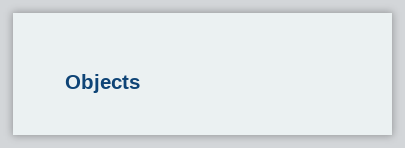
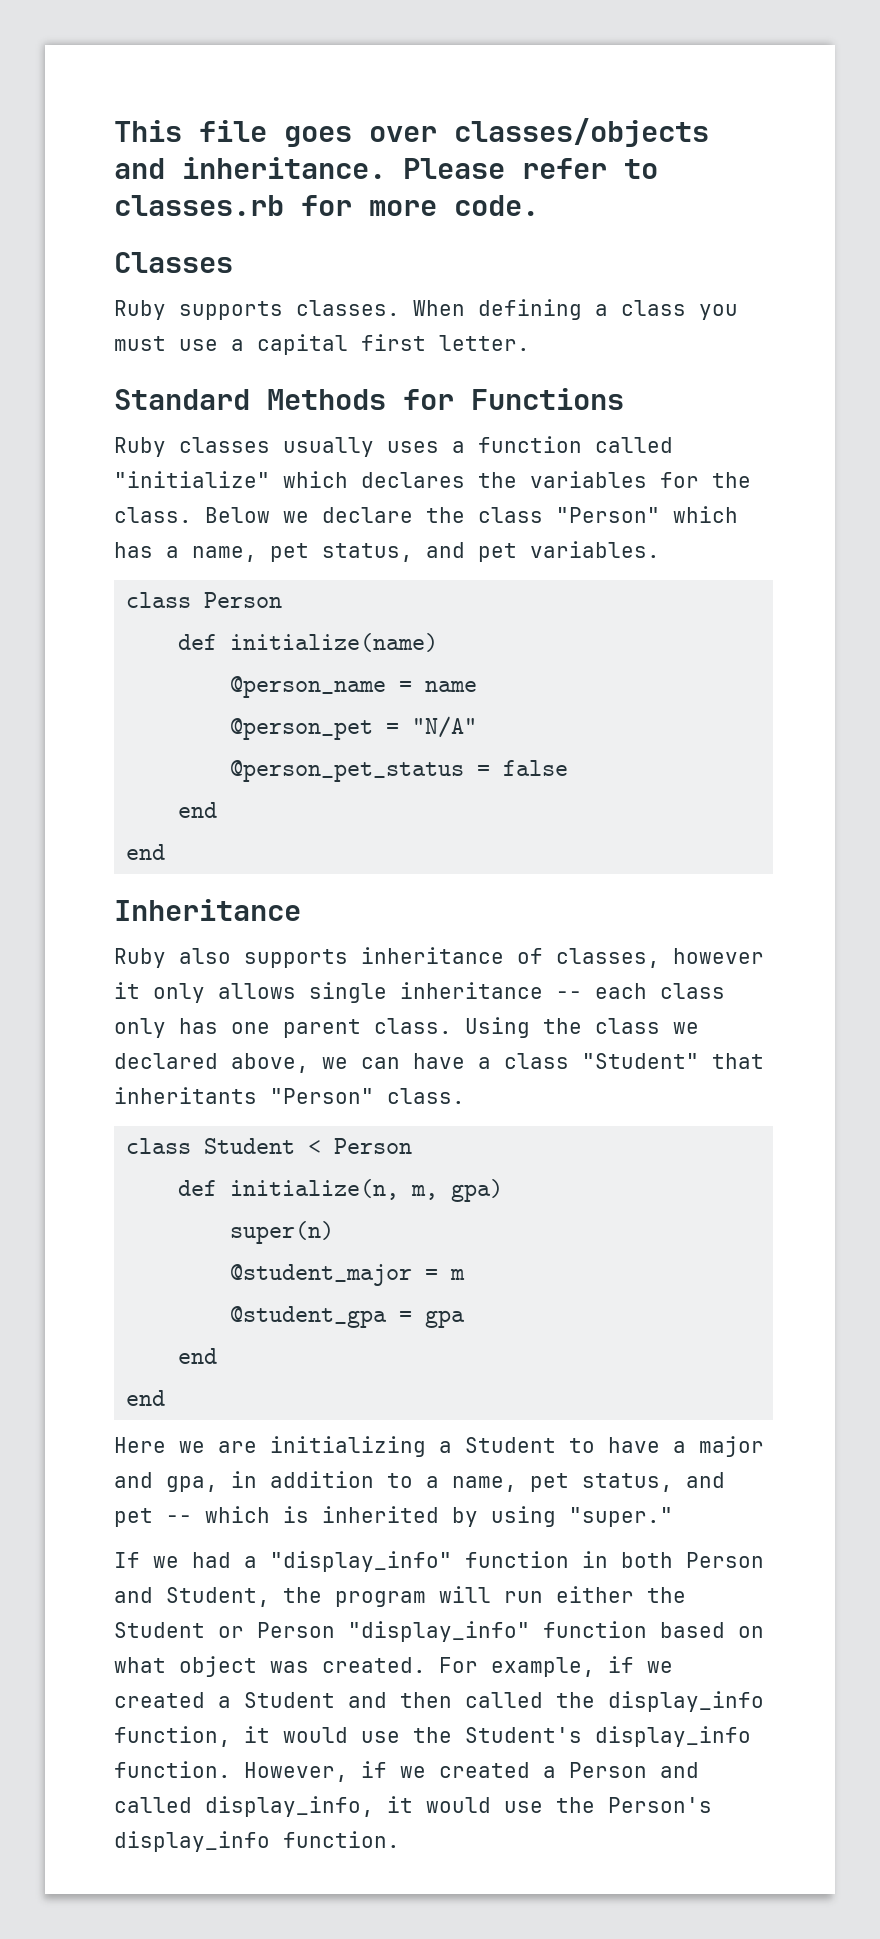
- Objects
+ This file goes over classes/objects and inheritance. Please refer to classes.rb for more code.
+ Classes
+ Ruby supports classes. When defining a class you must use a capital first letter.
+ Standard Methods for Functions
+ Ruby classes usually uses a function called "initialize" which declares the variables for the class. Below we declare the class "Person" which has a name, pet status, and pet variables.
+ class Person
+ def initialize(name)
+ @person_name = name
+ @person_pet = "N/A"
+ @person_pet_status = false
+ end
+ end
+ Inheritance
+ Ruby also supports inheritance of classes, however it only allows single inheritance -- each class only has one parent class. Using the class we declared above, we can have a class "Student" that inheritants "Person" class.
+ class Student < Person
+ def initialize(n, m, gpa)
+ super(n)
+ @student_major = m
+ @student_gpa = gpa
+ end
+ end
+ Here we are initializing a Student to have a major and gpa, in addition to a name, pet status, and pet -- which is inherited by using "super."
+ If we had a "display_info" function in both Person and Student, the program will run either the Student or Person "display_info" function based on what object was created. For example, if we created a Student and then called the display_info function, it would use the Student's display_info function. However, if we created a Person and called display_info, it would use the Person's display_info function.

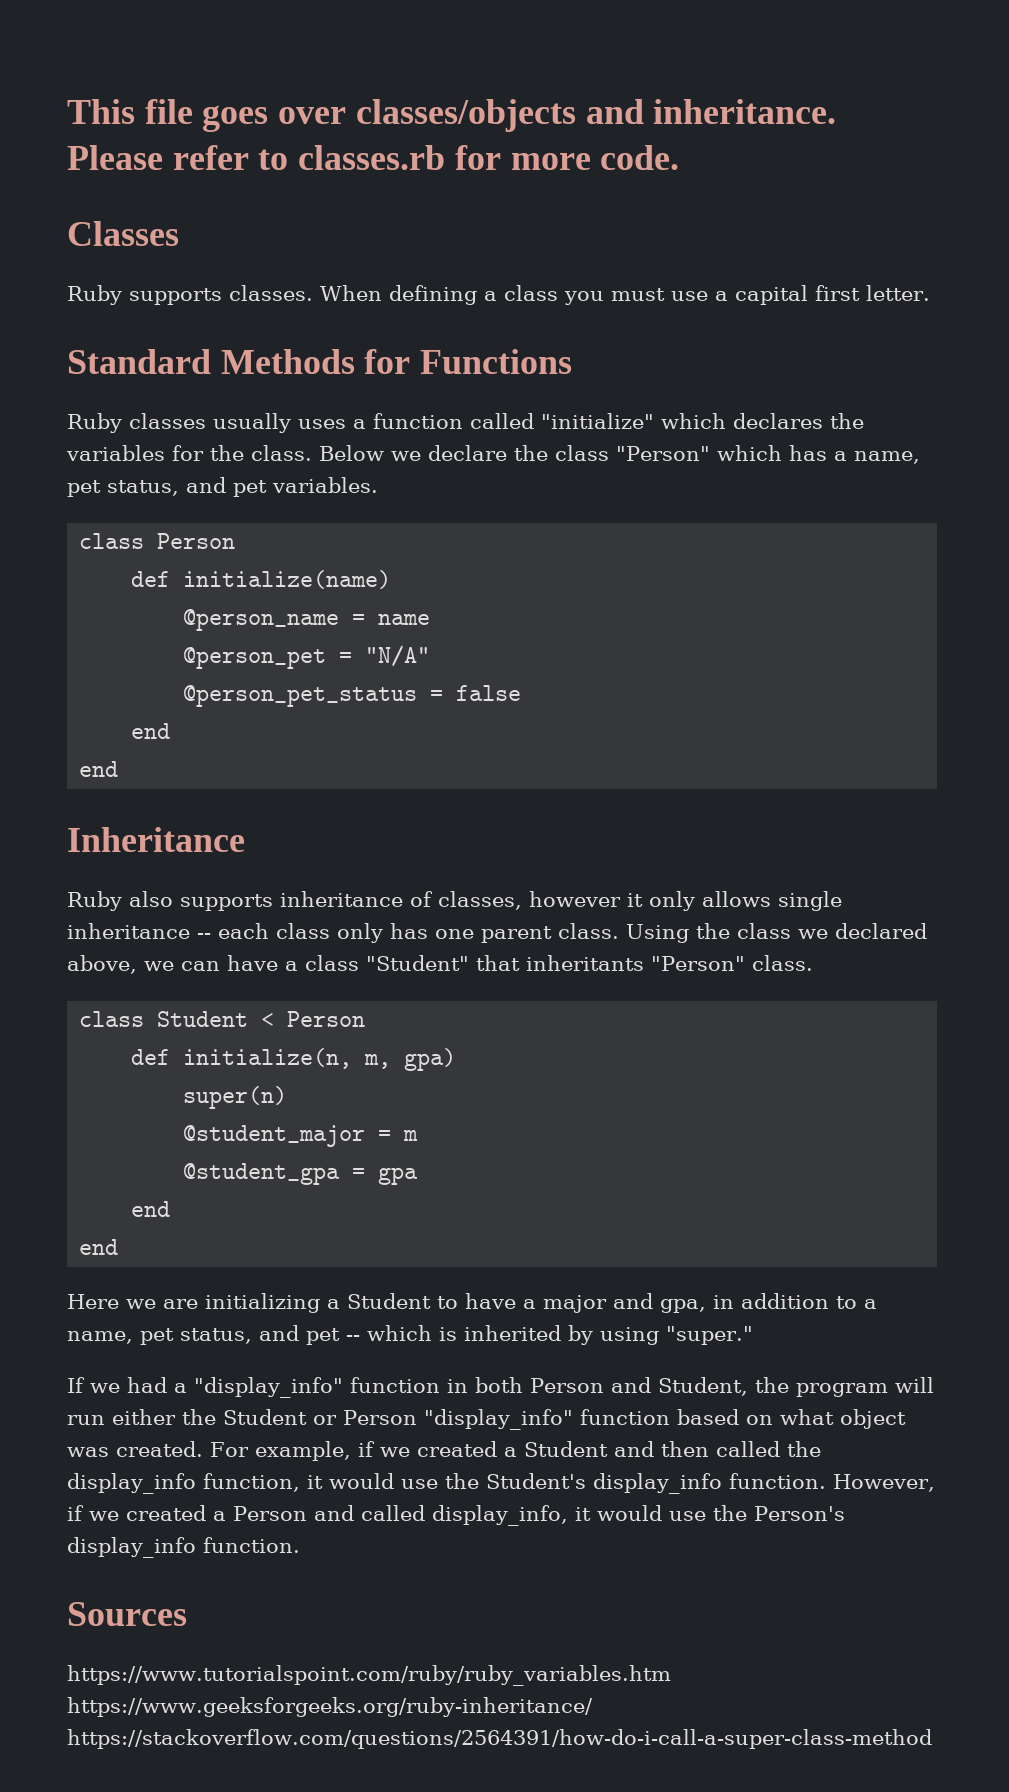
+ Sources
+ https://www.tutorialspoint.com/ruby/ruby_variables.htm https://www.geeksforgeeks.org/ruby-inheritance/ https://stackoverflow.com/questions/2564391/how-do-i-call-a-super-class-method

